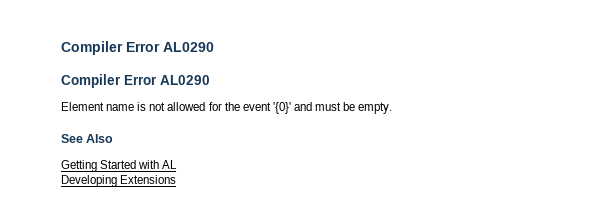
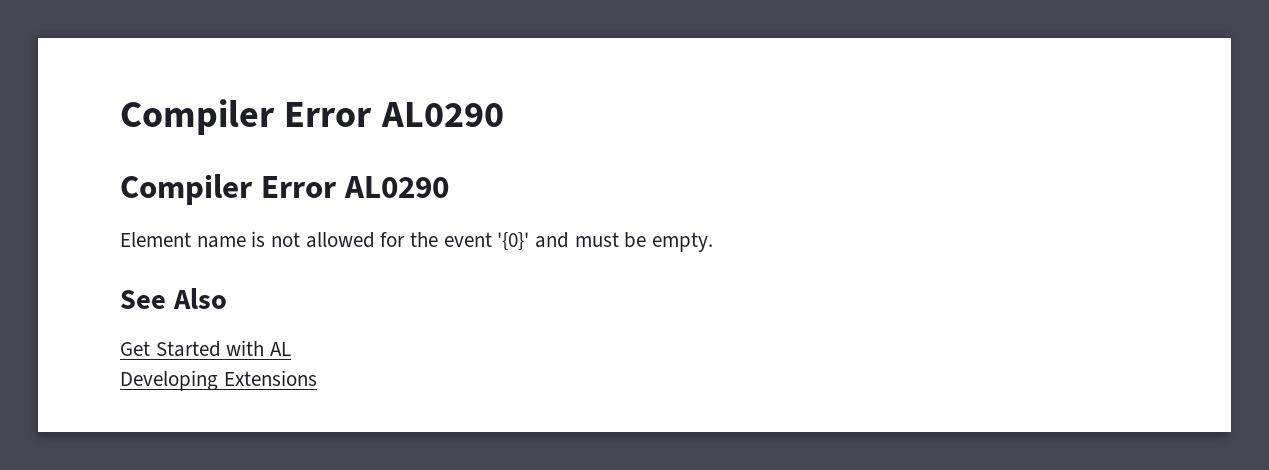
- Getting Started with AL
+ Get Started with AL

